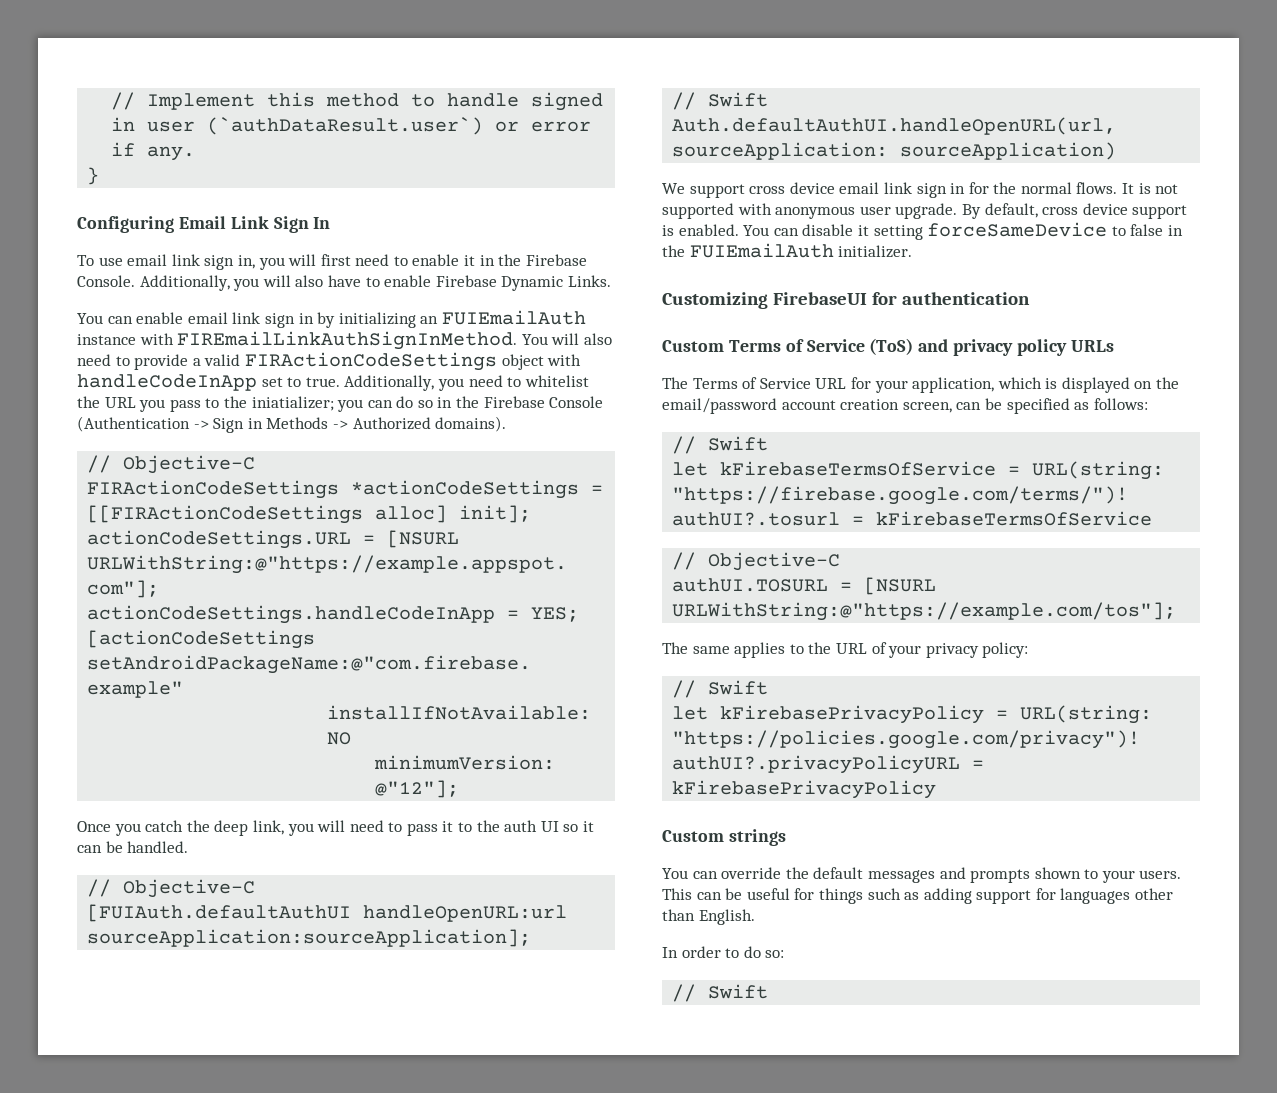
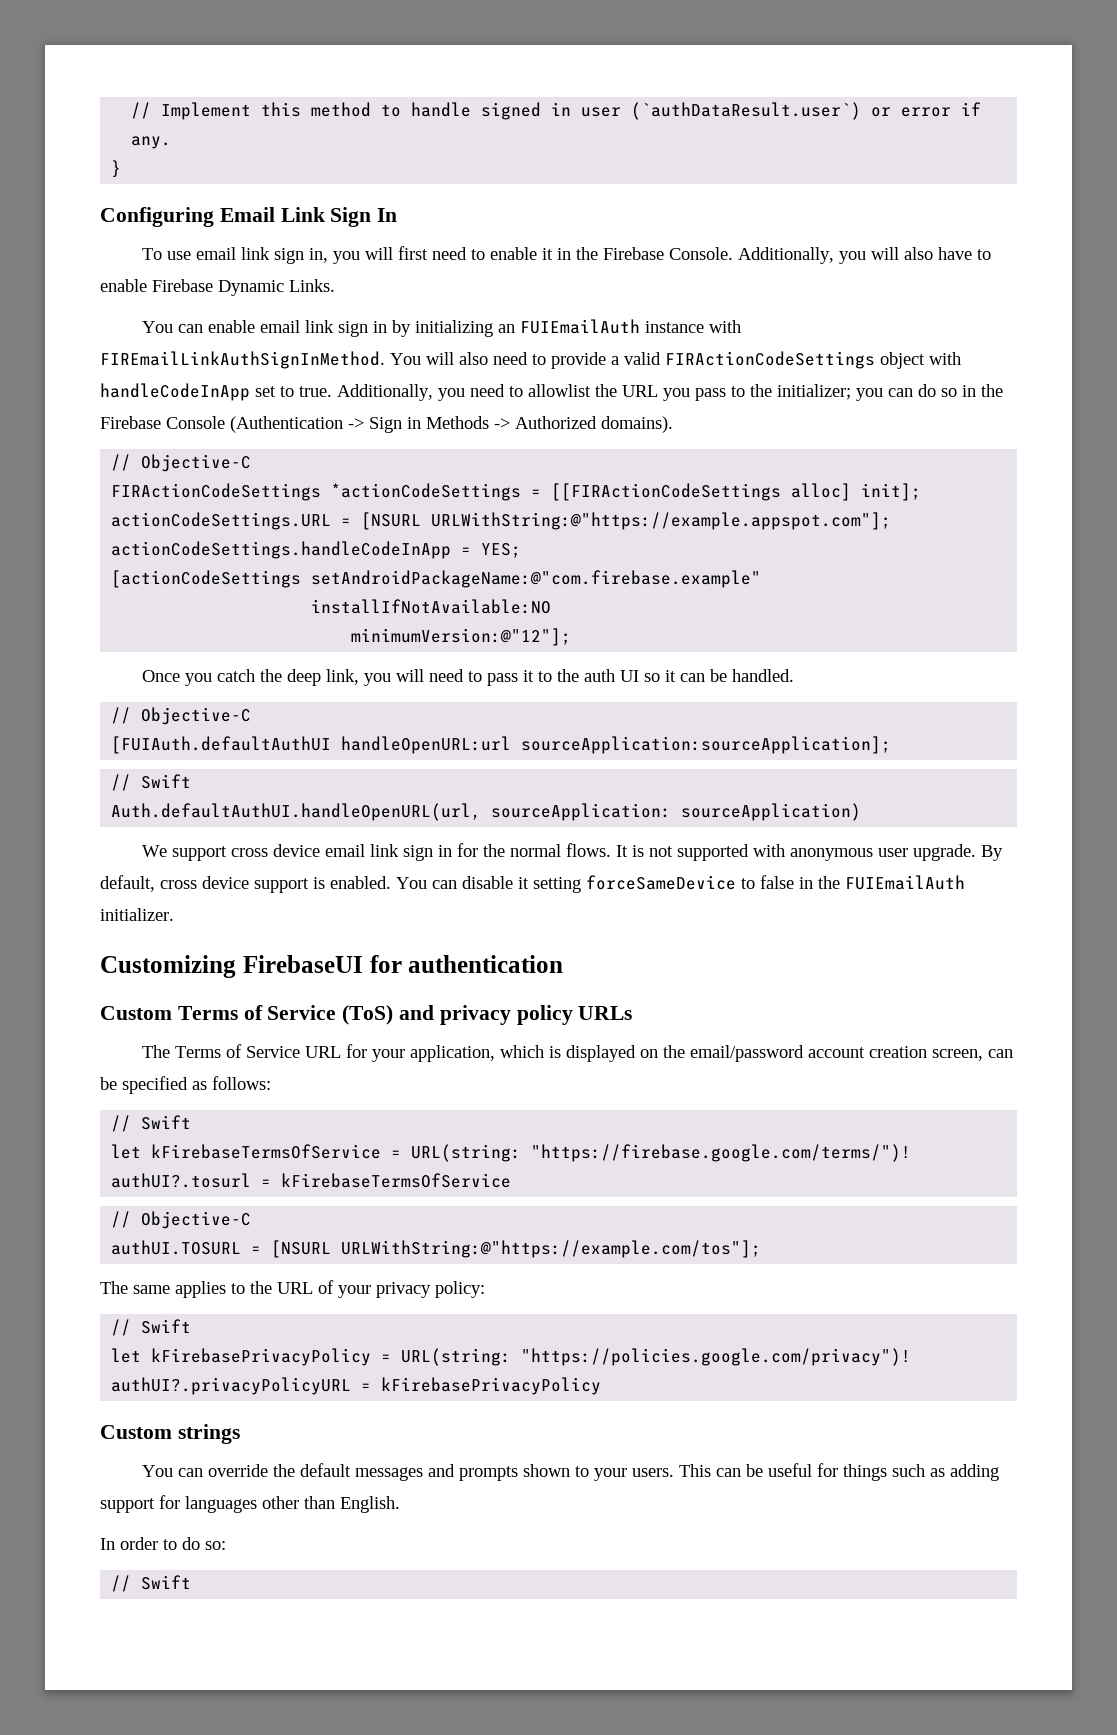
- Additionally, you need to whitelist the URL you pass to the iniatializer; you can do so in the Firebase Console (Authentication -> Sign in Methods -> Authorized domains).
+ Additionally, you need to allowlist the URL you pass to the initializer; you can do so in the Firebase Console (Authentication -> Sign in Methods -> Authorized domains).

